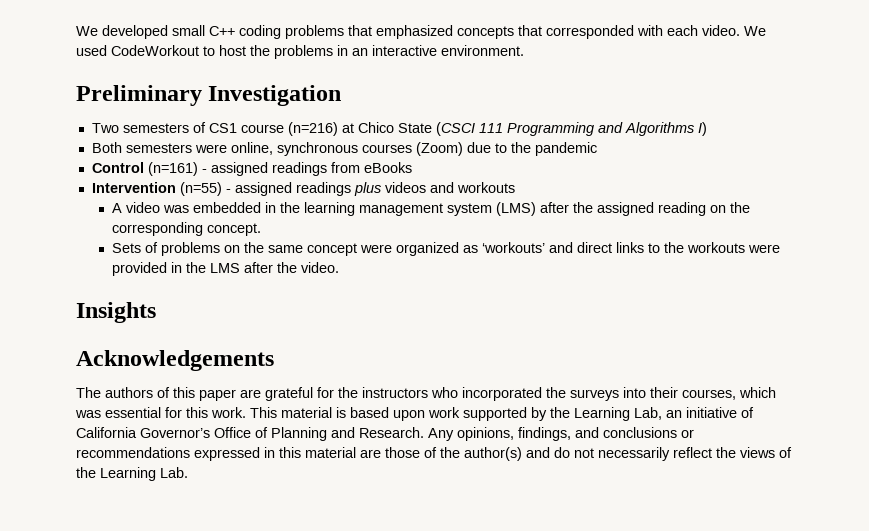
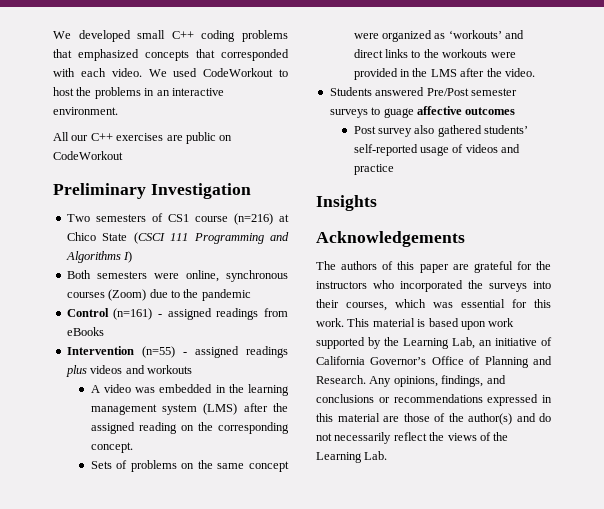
+ All our C++ exercises are public on CodeWorkout
+ Students answered Pre/Post semester surveys to guage affective outcomes
+ Post survey also gathered students’ self-reported usage of videos and practice

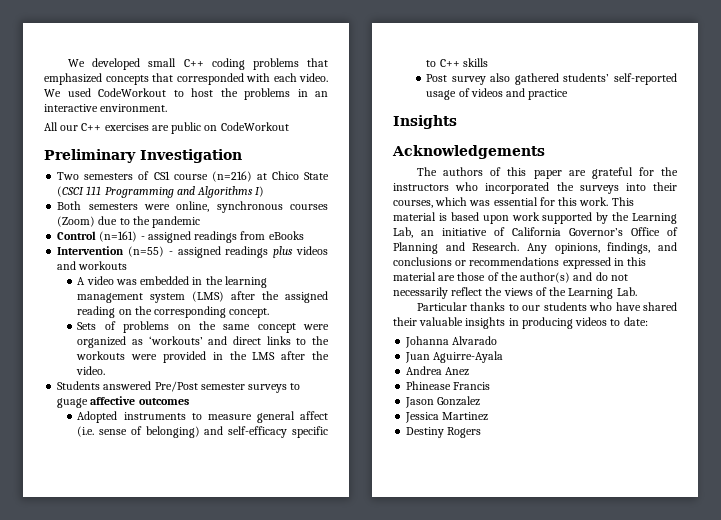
+ Adopted instruments to measure general affect (i.e. sense of belonging) and self-efficacy specific to C++ skills
+ Particular thanks to our students who have shared their valuable insights in producing videos to date:
+ Johanna Alvarado
+ Juan Aguirre-Ayala
+ Andrea Anez
+ Phinease Francis
+ Jason Gonzalez
+ Jessica Martinez
+ Destiny Rogers

